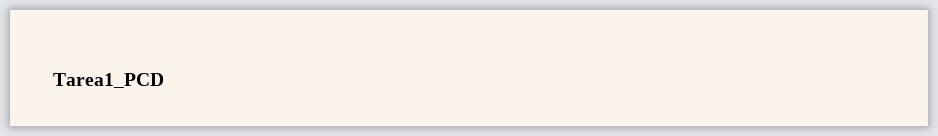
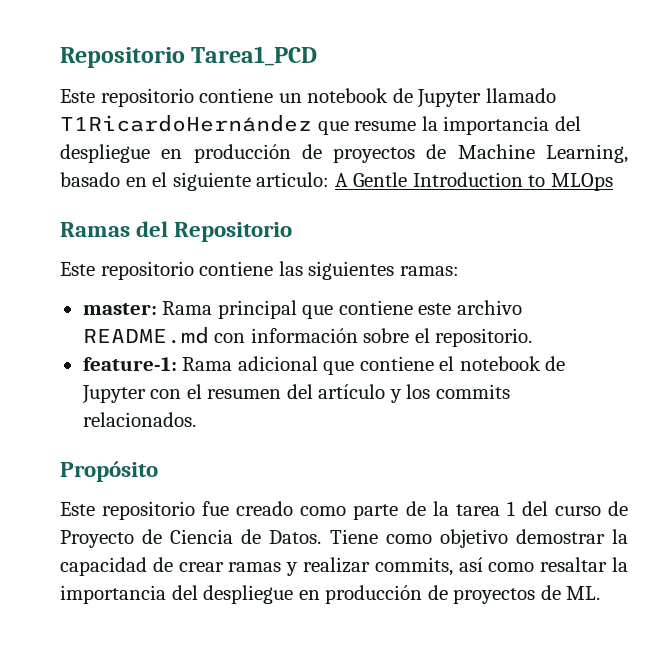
- Tarea1_PCD
+ Repositorio Tarea1_PCD
+ Este repositorio contiene un notebook de Jupyter llamado T1RicardoHernández que resume la importancia del despliegue en producción de proyectos de Machine Learning, basado en el siguiente articulo: A Gentle Introduction to MLOps
+ Ramas del Repositorio
+ Este repositorio contiene las siguientes ramas:
+ master: Rama principal que contiene este archivo README.md con información sobre el repositorio.
+ feature-1: Rama adicional que contiene el notebook de Jupyter con el resumen del artículo y los commits relacionados.
+ Propósito
+ Este repositorio fue creado como parte de la tarea 1 del curso de Proyecto de Ciencia de Datos. Tiene como objetivo demostrar la capacidad de crear ramas y realizar commits, así como resaltar la importancia del despliegue en producción de proyectos de ML.

